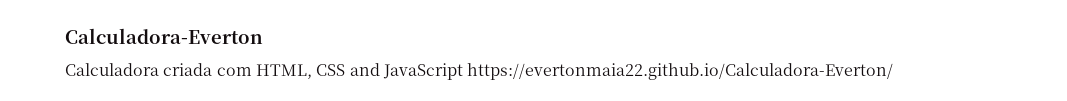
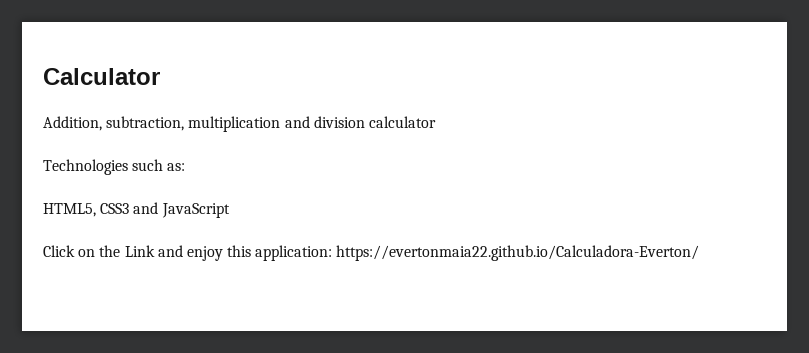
- Calculadora-Everton
- Calculadora criada com HTML, CSS and JavaScript https://evertonmaia22.github.io/Calculadora-Everton/
+ Calculator
+ Addition, subtraction, multiplication and division calculator
+ Technologies such as:
+ HTML5, CSS3 and JavaScript
+ Click on the Link and enjoy this application: https://evertonmaia22.github.io/Calculadora-Everton/

